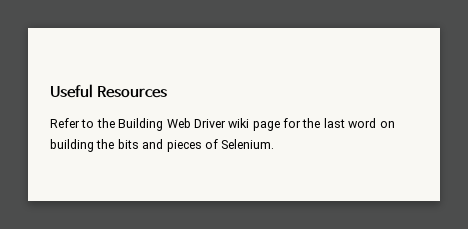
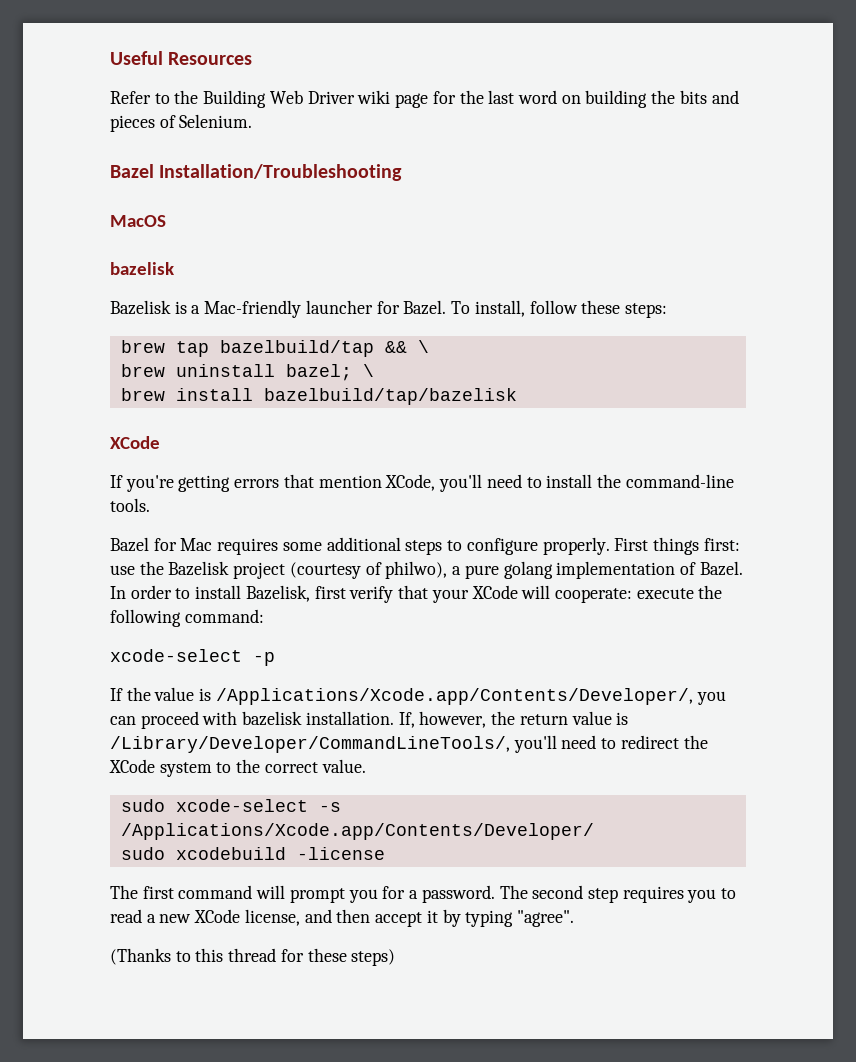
+ Bazel Installation/Troubleshooting
+ MacOS
+ bazelisk
+ Bazelisk is a Mac-friendly launcher for Bazel. To install, follow these steps:
+ brew tap bazelbuild/tap && \
+ brew uninstall bazel; \
+ brew install bazelbuild/tap/bazelisk
+ XCode
+ If you're getting errors that mention XCode, you'll need to install the command-line tools.
+ Bazel for Mac requires some additional steps to configure properly. First things first: use the Bazelisk project (courtesy of philwo), a pure golang implementation of Bazel. In order to install Bazelisk, first verify that your XCode will cooperate: execute the following command:
+ xcode-select -p
+ If the value is /Applications/Xcode.app/Contents/Developer/, you can proceed with bazelisk installation. If, however, the return value is /Library/Developer/CommandLineTools/, you'll need to redirect the XCode system to the correct value.
+ sudo xcode-select -s /Applications/Xcode.app/Contents/Developer/
+ sudo xcodebuild -license
+ The first command will prompt you for a password. The second step requires you to read a new XCode license, and then accept it by typing "agree".
+ (Thanks to this thread for these steps)

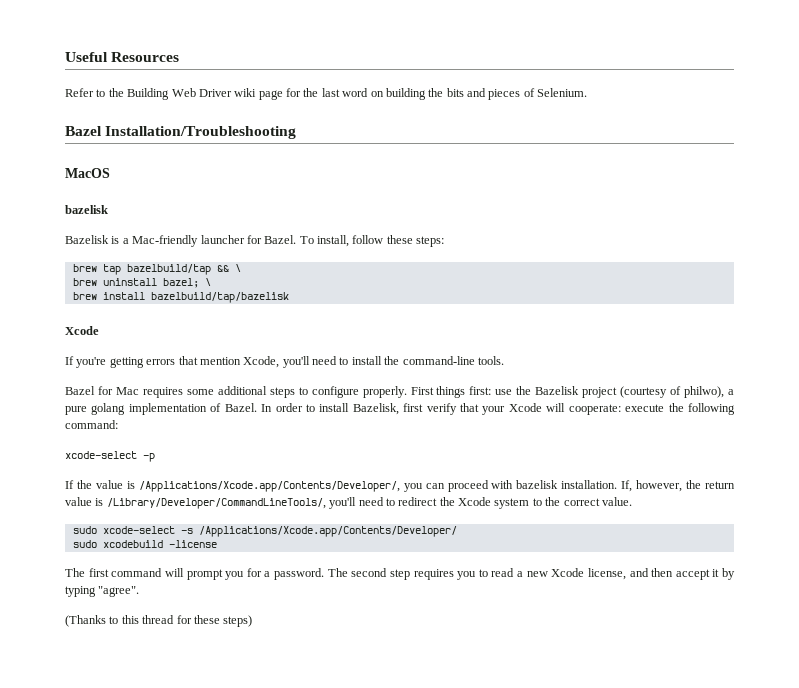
  brew install bazelbuild/tap/bazelisk
- XCode
+ Xcode
- If you're getting errors that mention XCode, you'll need to install the command-line tools.
+ If you're getting errors that mention Xcode, you'll need to install the command-line tools.
- In order to install Bazelisk, first verify that your XCode will cooperate: execute the following command:
+ In order to install Bazelisk, first verify that your Xcode will cooperate: execute the following command:
- If, however, the return value is /Library/Developer/CommandLineTools/, you'll need to redirect the XCode system to the correct value.
+ If, however, the return value is /Library/Developer/CommandLineTools/, you'll need to redirect the Xcode system to the correct value.
- The second step requires you to read a new XCode license, and then accept it by typing "agree".
+ The second step requires you to read a new Xcode license, and then accept it by typing "agree".

